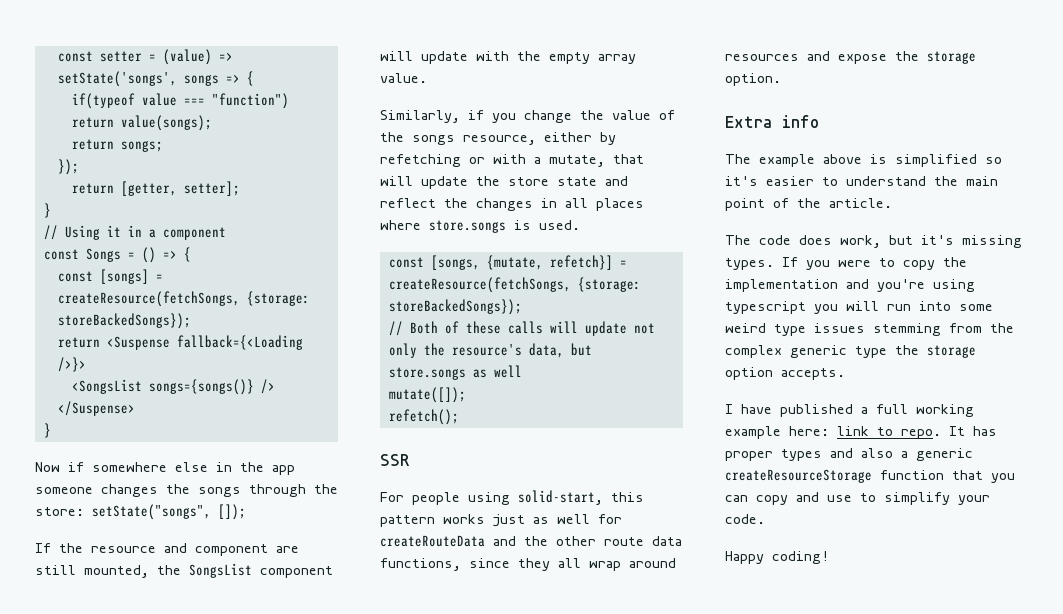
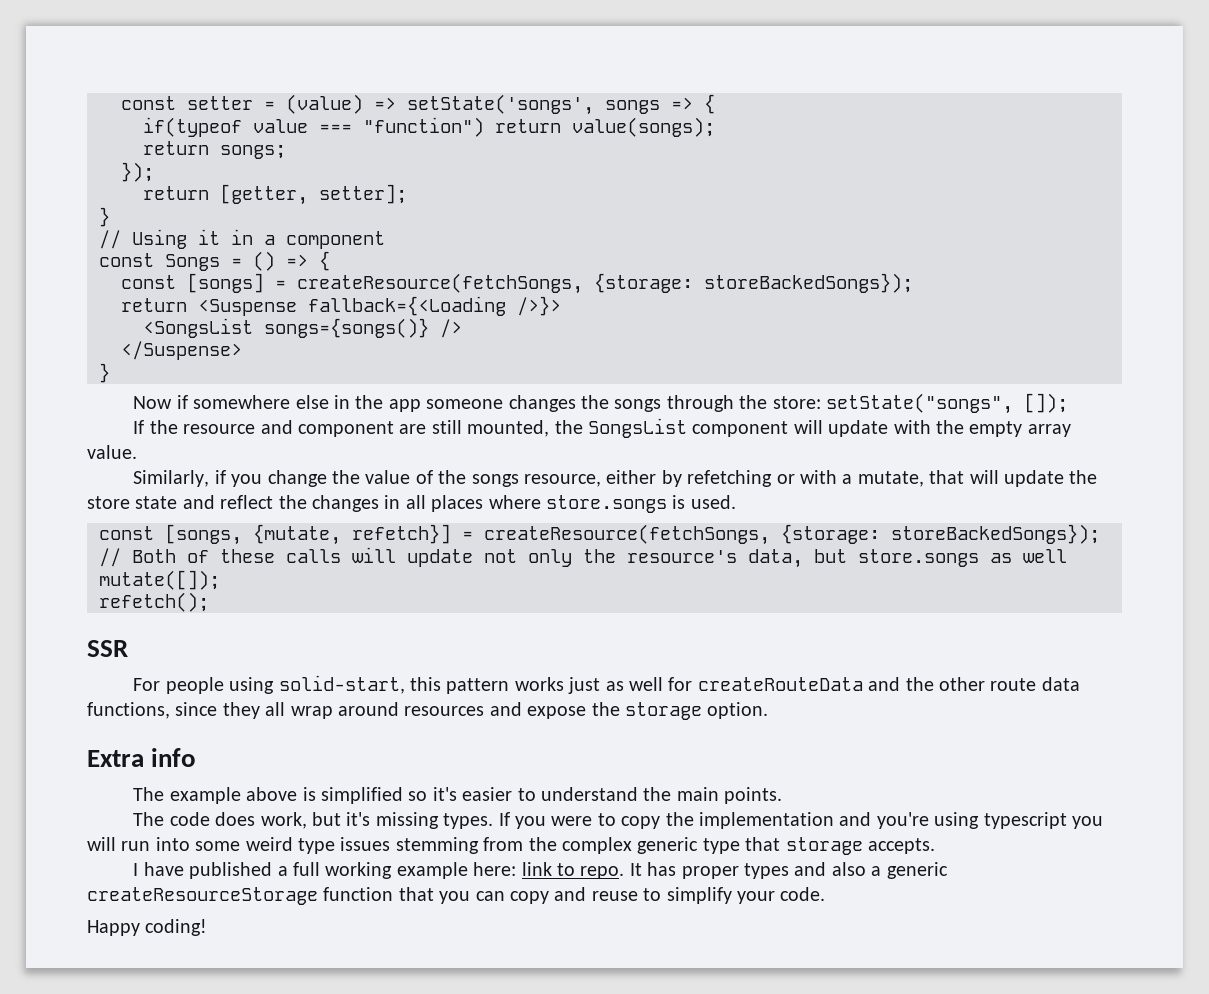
- The example above is simplified so it's easier to understand the main point of the article.
+ The example above is simplified so it's easier to understand the main points.
- If you were to copy the implementation and you're using typescript you will run into some weird type issues stemming from the complex generic type the storage option accepts.
+ If you were to copy the implementation and you're using typescript you will run into some weird type issues stemming from the complex generic type that storage accepts.
- It has proper types and also a generic createResourceStorage function that you can copy and use to simplify your code.
+ It has proper types and also a generic createResourceStorage function that you can copy and reuse to simplify your code.

